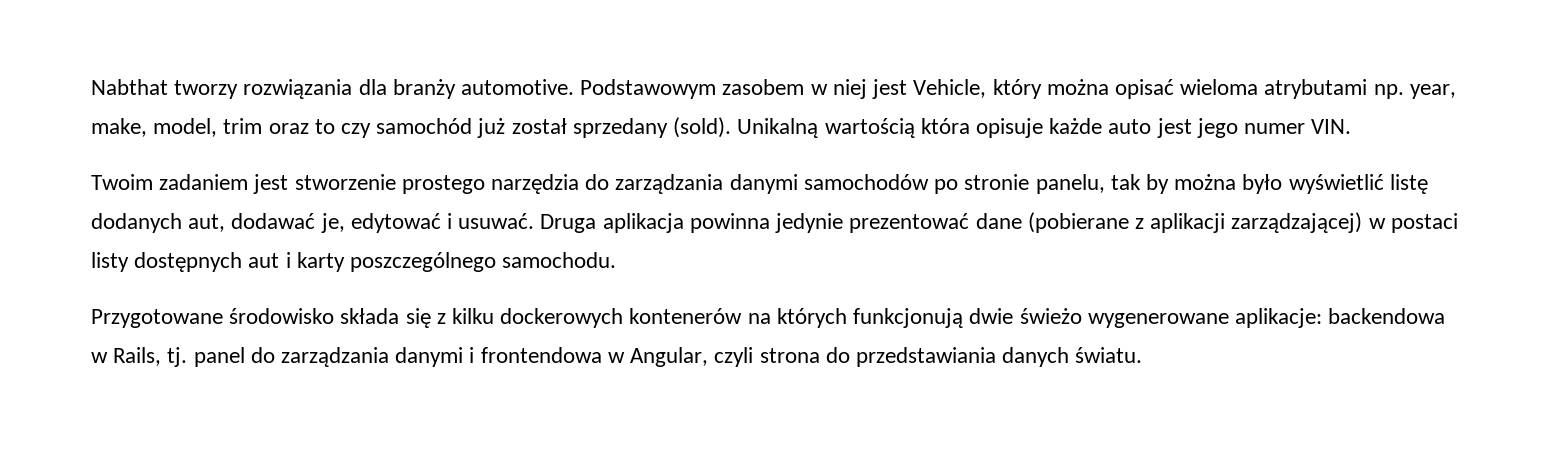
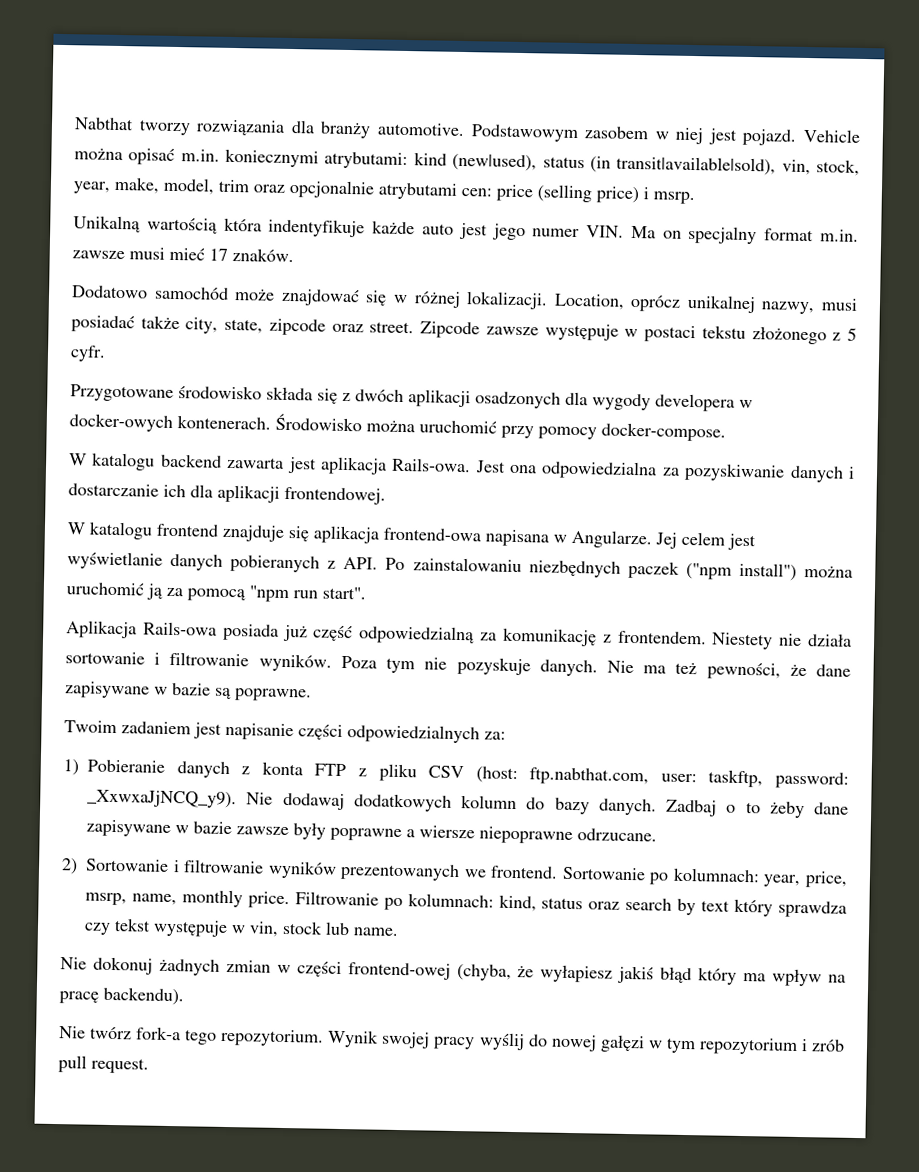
- Podstawowym zasobem w niej jest Vehicle, który można opisać wieloma atrybutami np. year, make, model, trim oraz to czy samochód już został sprzedany (sold). Unikalną wartością która opisuje każde auto jest jego numer VIN.
- Twoim zadaniem jest stworzenie prostego narzędzia do zarządzania danymi samochodów po stronie panelu, tak by można było wyświetlić listę dodanych aut, dodawać je, edytować i usuwać. Druga aplikacja powinna jedynie prezentować dane (pobierane z aplikacji zarządzającej) w postaci listy dostępnych aut i karty poszczególnego samochodu.
+ Podstawowym zasobem w niej jest pojazd. Vehicle można opisać m.in. koniecznymi atrybutami: kind (new|used), status (in transit|available|sold), vin, stock, year, make, model, trim oraz opcjonalnie atrybutami cen: price (selling price) i msrp.
+ Unikalną wartością która indentyfikuje każde auto jest jego numer VIN. Ma on specjalny format m.in. zawsze musi mieć 17 znaków.
+ Dodatowo samochód może znajdować się w różnej lokalizacji. Location, oprócz unikalnej nazwy, musi posiadać także city, state, zipcode oraz street. Zipcode zawsze występuje w postaci tekstu złożonego z 5 cyfr.
- Przygotowane środowisko składa się z kilku dockerowych kontenerów na których funkcjonują dwie świeżo wygenerowane aplikacje: backendowa w Rails, tj. panel do zarządzania danymi i frontendowa w Angular, czyli strona do przedstawiania danych światu.
+ Przygotowane środowisko składa się z dwóch aplikacji osadzonych dla wygody developera w docker-owych kontenerach. Środowisko można uruchomić przy pomocy docker-compose.
+ W katalogu backend zawarta jest aplikacja Rails-owa. Jest ona odpowiedzialna za pozyskiwanie danych i dostarczanie ich dla aplikacji frontendowej.
+ W katalogu frontend znajduje się aplikacja frontend-owa napisana w Angularze. Jej celem jest wyświetlanie danych pobieranych z API. Po zainstalowaniu niezbędnych paczek ("npm install") można uruchomić ją za pomocą "npm run start".
+ Aplikacja Rails-owa posiada już część odpowiedzialną za komunikację z frontendem. Niestety nie działa sortowanie i filtrowanie wyników. Poza tym nie pozyskuje danych. Nie ma też pewności, że dane zapisywane w bazie są poprawne.
+ Twoim zadaniem jest napisanie części odpowiedzialnych za:
+ 1) Pobieranie danych z konta FTP z pliku CSV (host: ftp.nabthat.com, user: taskftp, password: _XxwxaJjNCQ_y9). Nie dodawaj dodatkowych kolumn do bazy danych. Zadbaj o to żeby dane zapisywane w bazie zawsze były poprawne a wiersze niepoprawne odrzucane.
+ 2) Sortowanie i filtrowanie wyników prezentowanych we frontend. Sortowanie po kolumnach: year, price, msrp, name, monthly price. Filtrowanie po kolumnach: kind, status oraz search by text który sprawdza czy tekst występuje w vin, stock lub name.
+ Nie dokonuj żadnych zmian w części frontend-owej (chyba, że wyłapiesz jakiś błąd który ma wpływ na pracę backendu).
+ Nie twórz fork-a tego repozytorium. Wynik swojej pracy wyślij do nowej gałęzi w tym repozytorium i zrób pull request.

